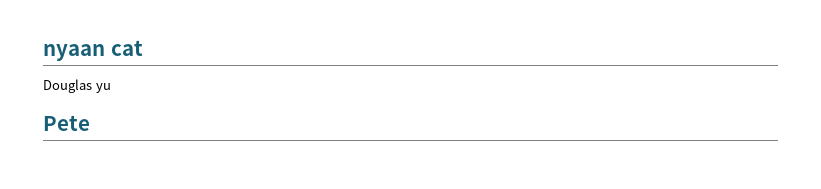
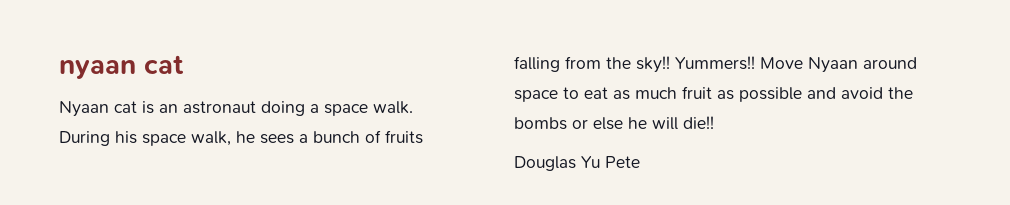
+ Nyaan cat is an astronaut doing a space walk. During his space walk, he sees a bunch of fruits falling from the sky!! Yummers!! Move Nyaan around space to eat as much fruit as possible and avoid the bombs or else he will die!!
- Douglas yu
- Pete
+ Douglas Yu Pete

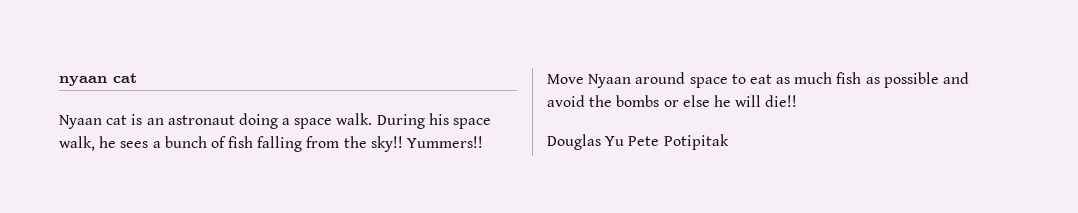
- During his space walk, he sees a bunch of fruits falling from the sky!!
+ During his space walk, he sees a bunch of fish falling from the sky!!
- Move Nyaan around space to eat as much fruit as possible and avoid the bombs or else he will die!!
+ Move Nyaan around space to eat as much fish as possible and avoid the bombs or else he will die!!
- Douglas Yu Pete
+ Douglas Yu Pete Potipitak

